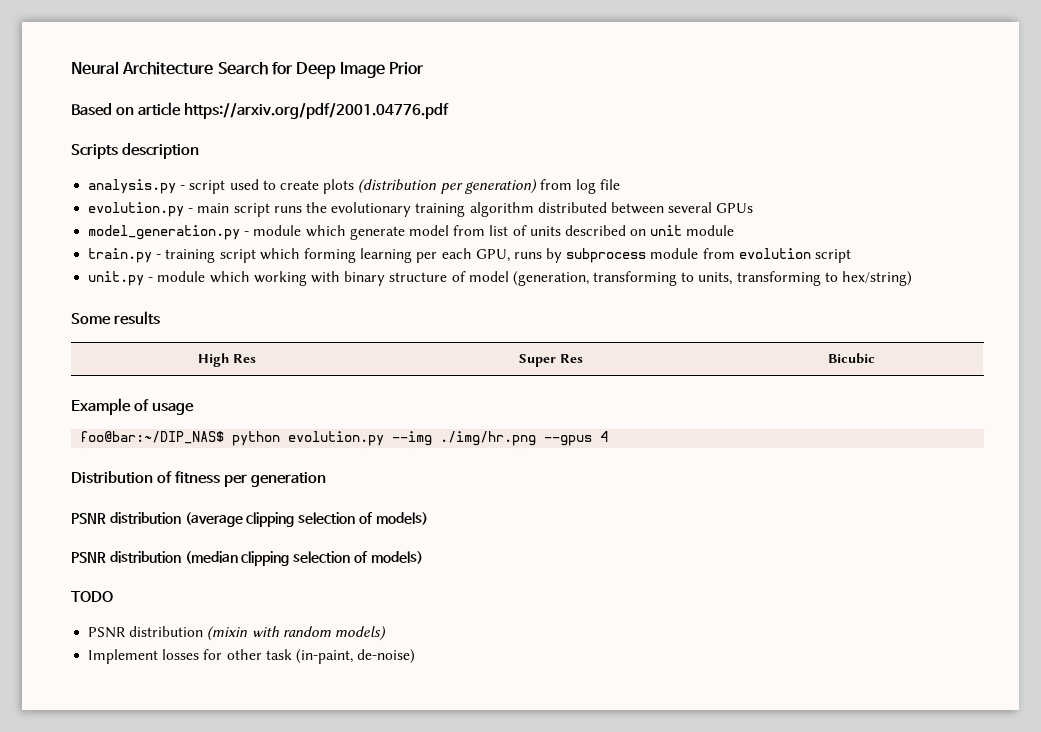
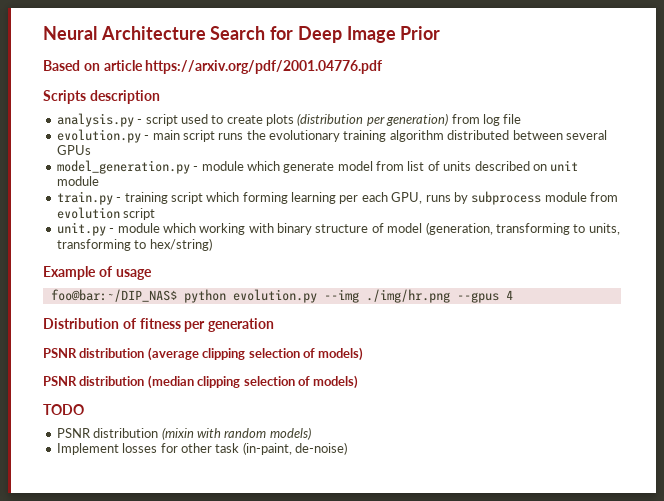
- Some results
- High Res | Super Res | Bicubic

